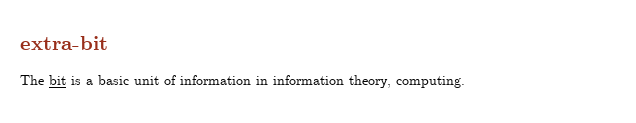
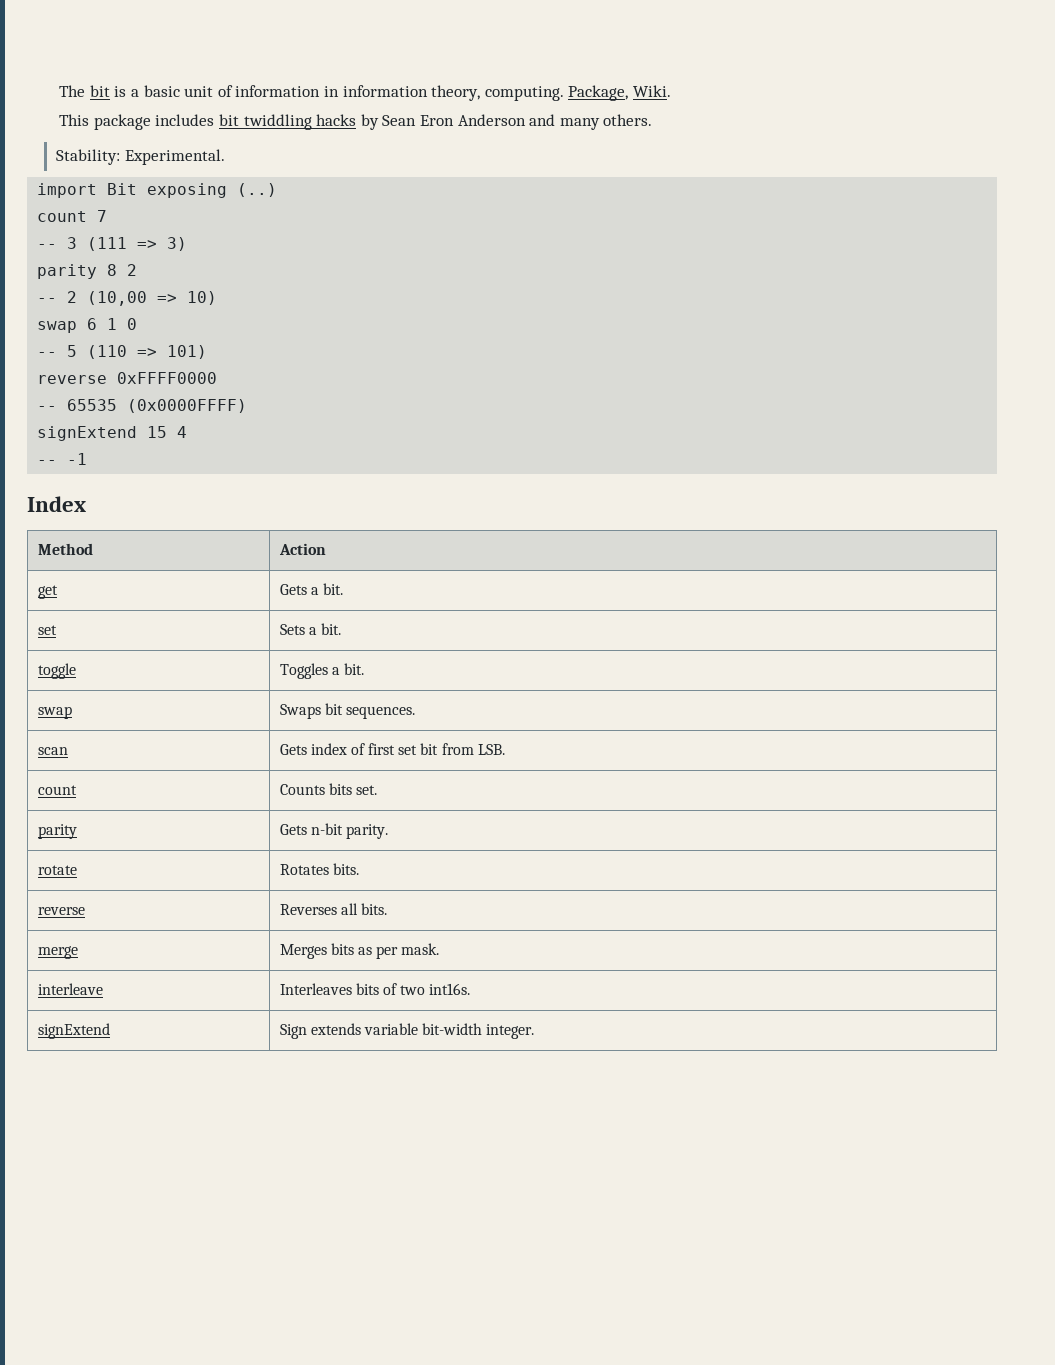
- extra-bit
+ Package, Wiki.
+ This package includes bit twiddling hacks by Sean Eron Anderson and many others.
+ Stability: Experimental.
+ import Bit exposing (..)
+ count 7
+ -- 3 (111 => 3)
+ parity 8 2
+ -- 2 (10,00 => 10)
+ swap 6 1 0
+ -- 5 (110 => 101)
+ reverse 0xFFFF0000
+ -- 65535 (0x0000FFFF)
+ signExtend 15 4
+ -- -1
+ Index
+ Method | Action
+ get | Gets a bit.
+ set | Sets a bit.
+ toggle | Toggles a bit.
+ swap | Swaps bit sequences.
+ scan | Gets index of first set bit from LSB.
+ count | Counts bits set.
+ parity | Gets n-bit parity.
+ rotate | Rotates bits.
+ reverse | Reverses all bits.
+ merge | Merges bits as per mask.
+ interleave | Interleaves bits of two int16s.
+ signExtend | Sign extends variable bit-width integer.

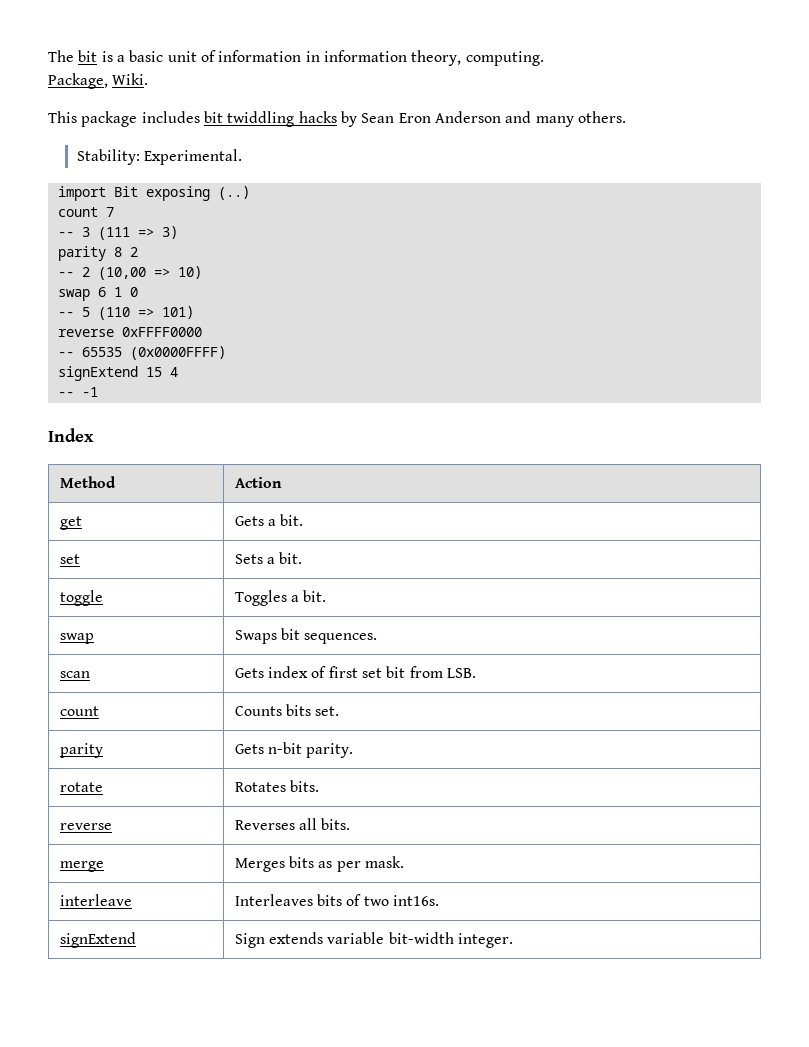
- The bit is a basic unit of information in information theory, computing. Package, Wiki.
+ The bit is a basic unit of information in information theory, computing.
+ Package, Wiki.

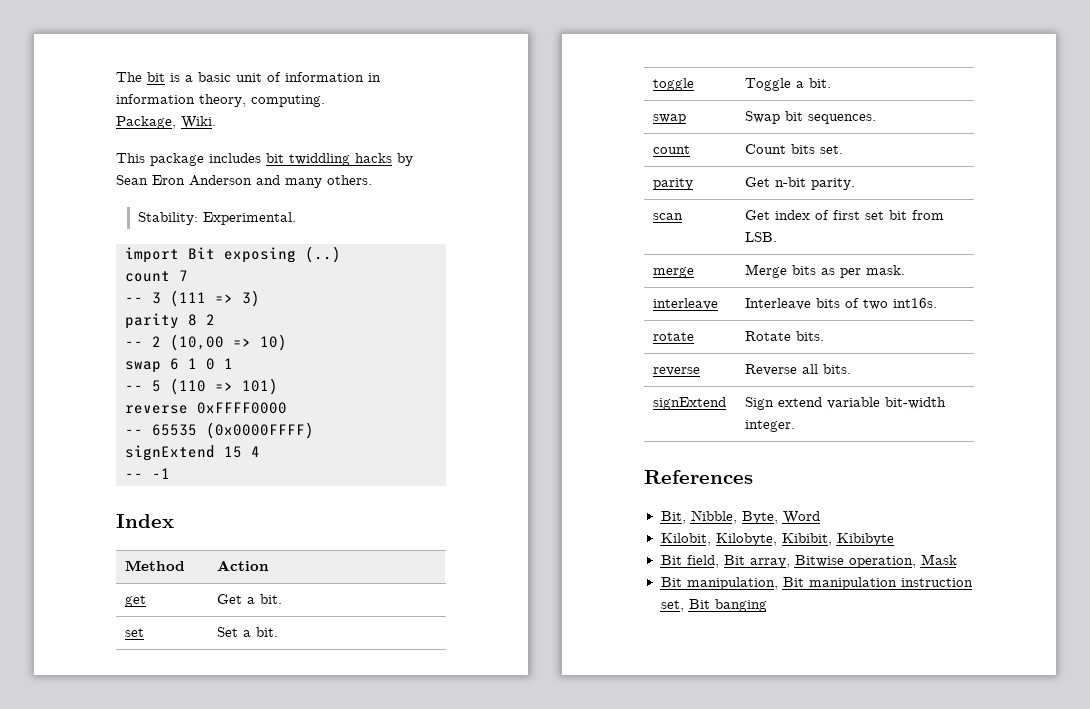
- swap 6 1 0
+ swap 6 1 0 1
- get | Gets a bit.
+ get | Get a bit.
- set | Sets a bit.
+ set | Set a bit.
- toggle | Toggles a bit.
+ toggle | Toggle a bit.
- swap | Swaps bit sequences.
+ swap | Swap bit sequences.
+ count | Count bits set.
+ parity | Get n-bit parity.
- scan | Gets index of first set bit from LSB.
+ scan | Get index of first set bit from LSB.
- count | Counts bits set.
- parity | Gets n-bit parity.
- rotate | Rotates bits.
- reverse | Reverses all bits.
- merge | Merges bits as per mask.
+ merge | Merge bits as per mask.
- interleave | Interleaves bits of two int16s.
+ interleave | Interleave bits of two int16s.
+ rotate | Rotate bits.
+ reverse | Reverse all bits.
- signExtend | Sign extends variable bit-width integer.
+ signExtend | Sign extend variable bit-width integer.
+ References
+ Bit, Nibble, Byte, Word
+ Kilobit, Kilobyte, Kibibit, Kibibyte
+ Bit field, Bit array, Bitwise operation, Mask
+ Bit manipulation, Bit manipulation instruction set, Bit banging

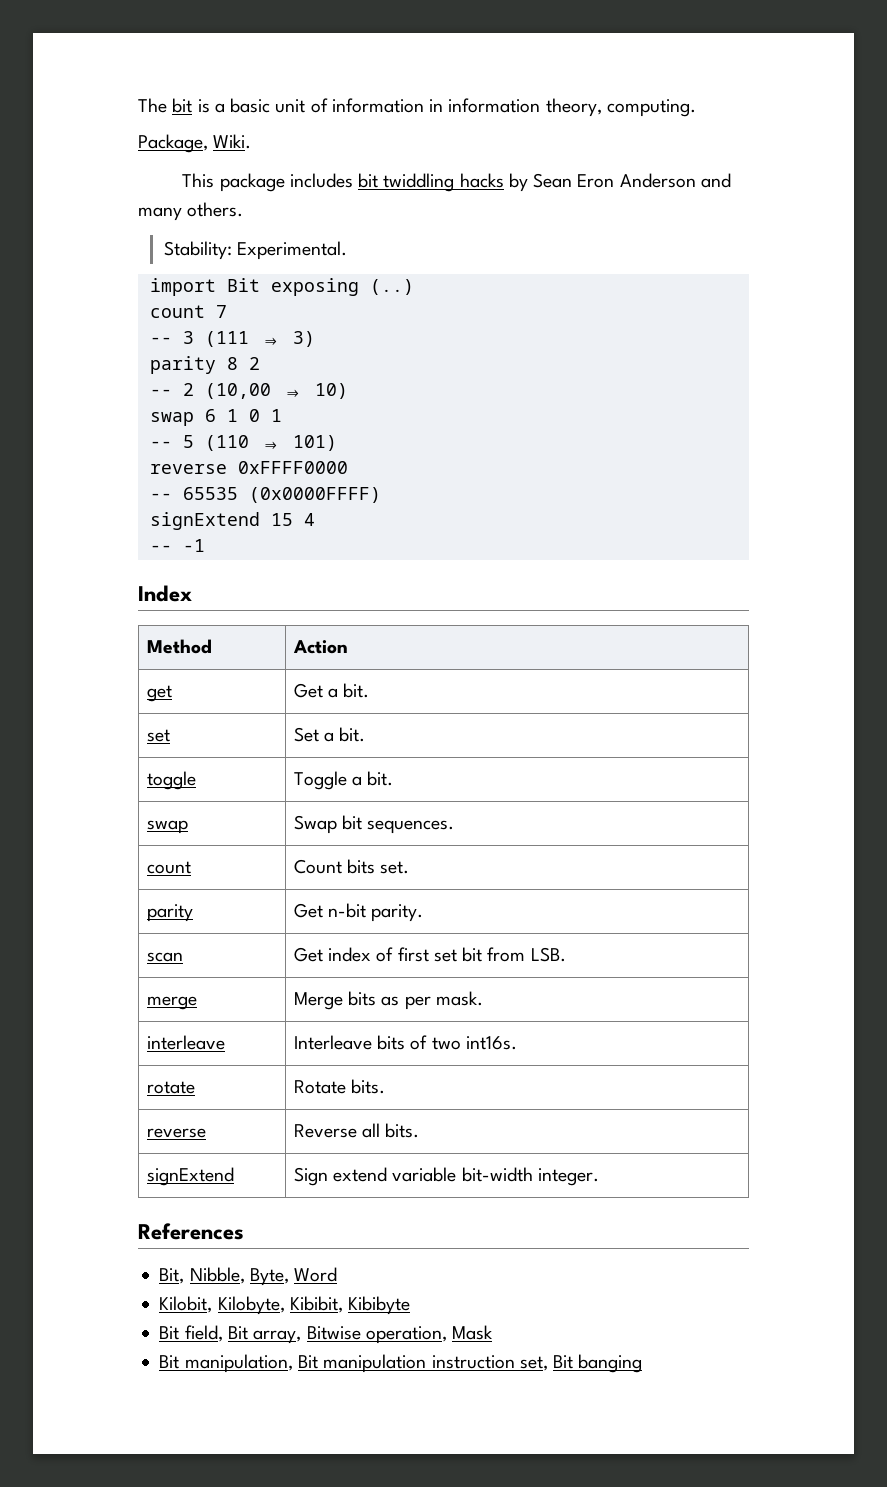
- -- 3 (111 => 3)
+ -- 3 (111 ⇒ 3)
- -- 2 (10,00 => 10)
+ -- 2 (10,00 ⇒ 10)
- -- 5 (110 => 101)
+ -- 5 (110 ⇒ 101)

